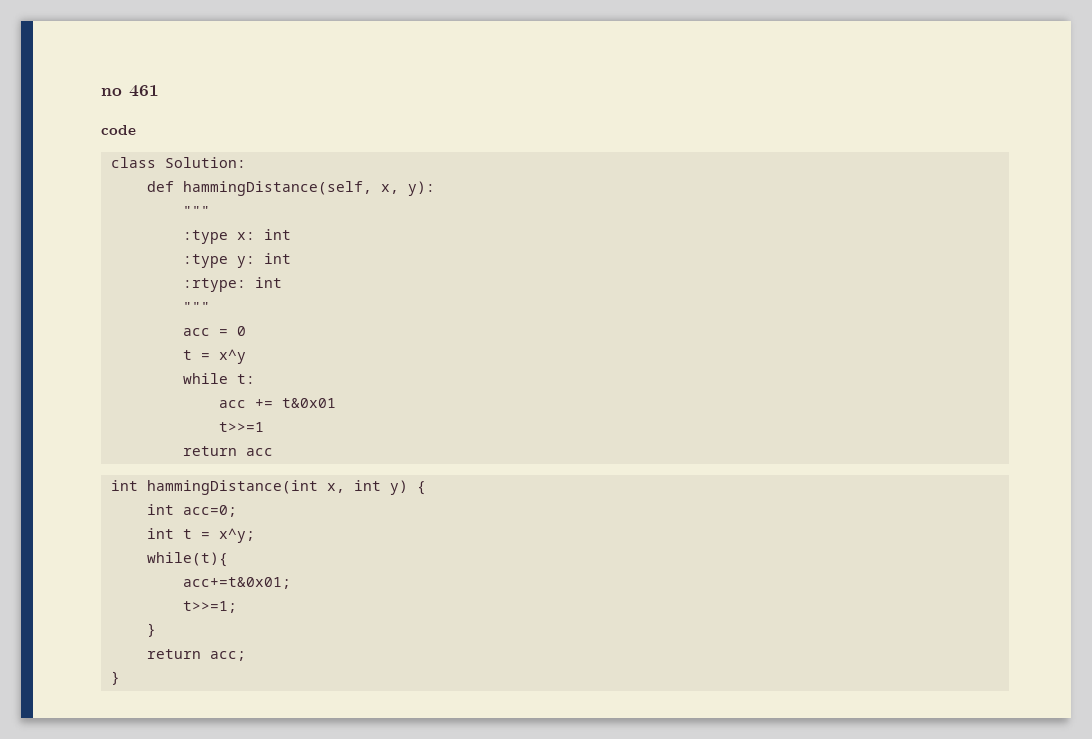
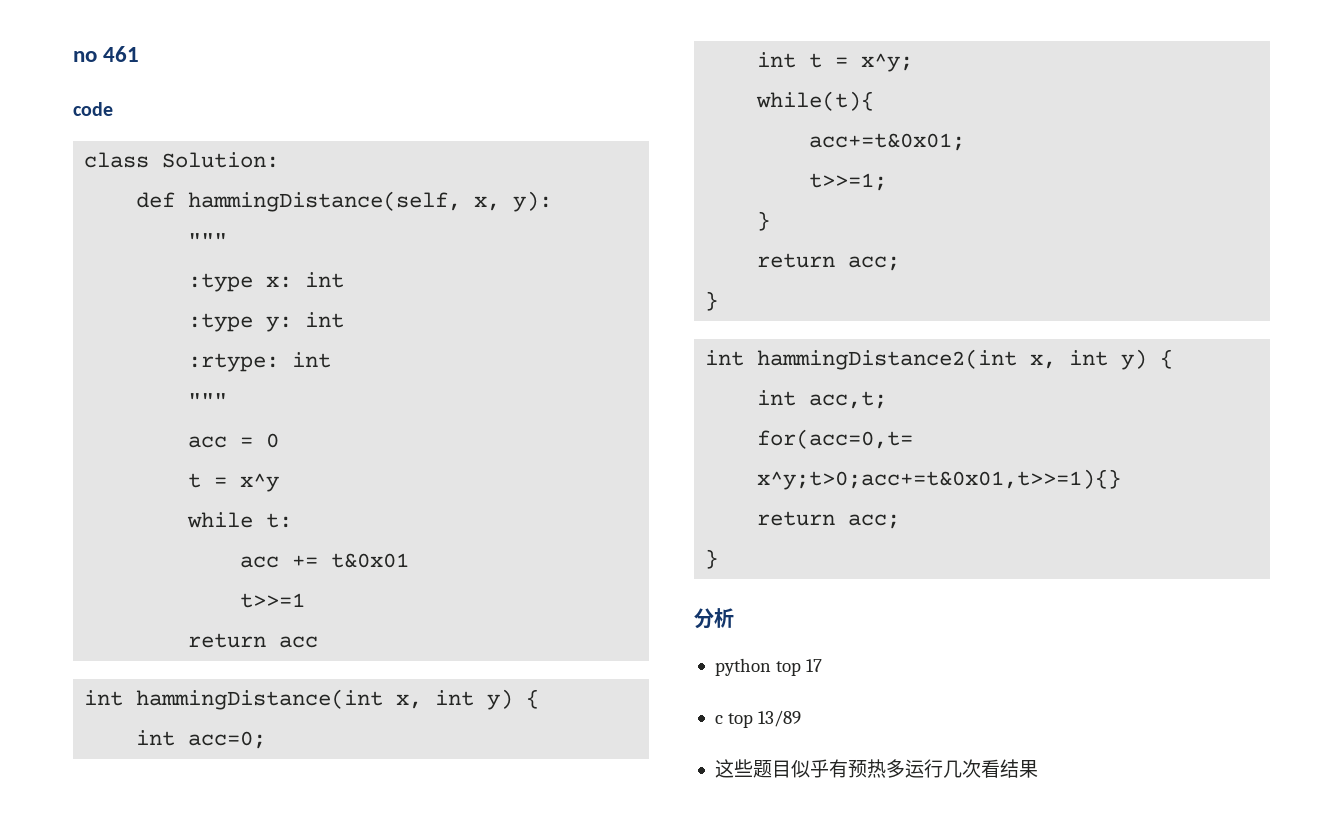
+ int hammingDistance2(int x, int y) {
+ int acc,t;
+ for(acc=0,t= x^y;t>0;acc+=t&0x01,t>>=1){}
+ return acc;
+ }
+ 分析
+ python top 17
+ c top 13/89
+ 这些题目似乎有预热多运行几次看结果

